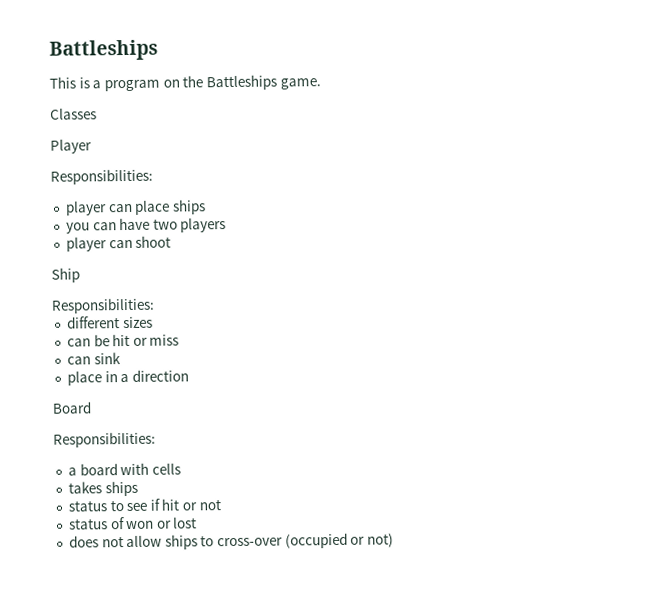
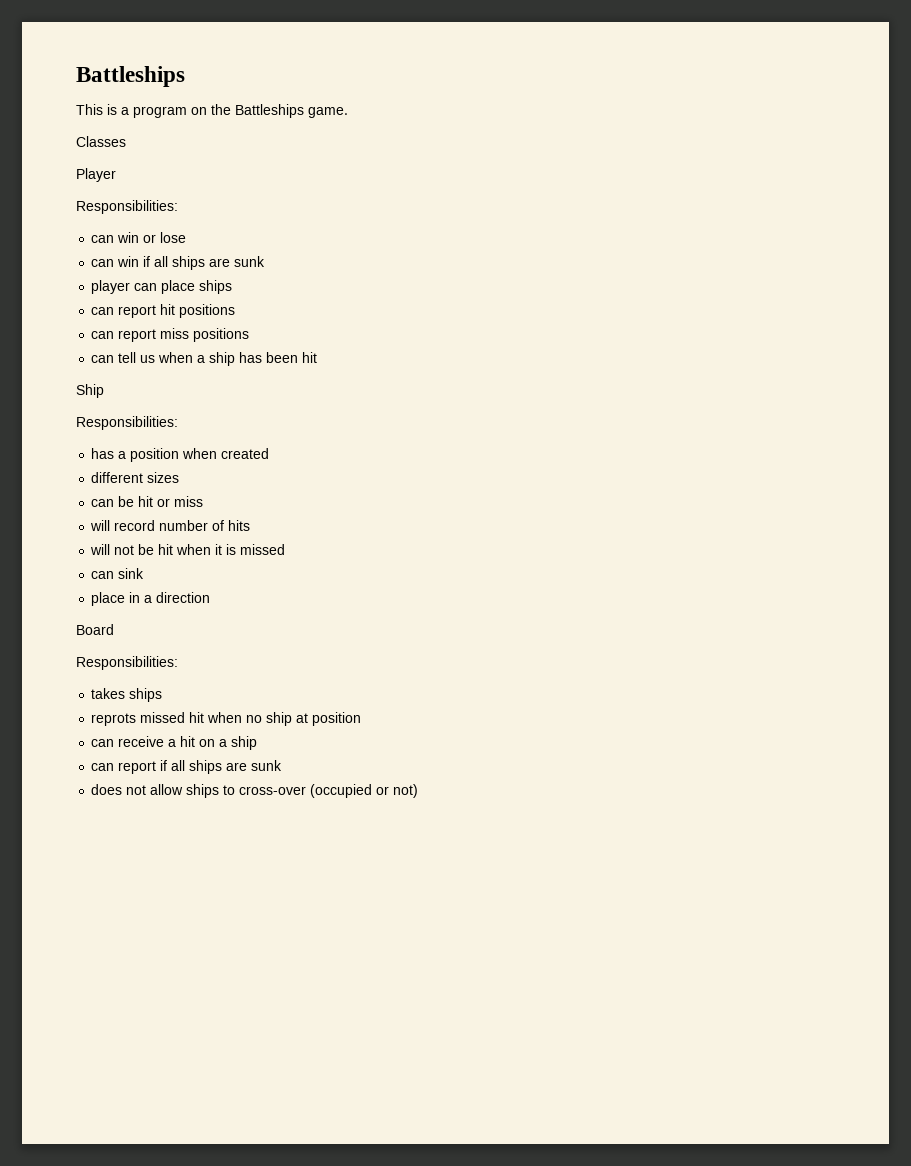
+ can win or lose
+ can win if all ships are sunk
  player can place ships
- you can have two players
- player can shoot
+ can report hit positions
+ can report miss positions
+ can tell us when a ship has been hit
  Ship
  Responsibilities:
+ has a position when created
+ will record number of hits
+ will not be hit when it is missed
- a board with cells
  takes ships
- status to see if hit or not
- status of won or lost
+ reprots missed hit when no ship at position
+ can receive a hit on a ship
+ can report if all ships are sunk

